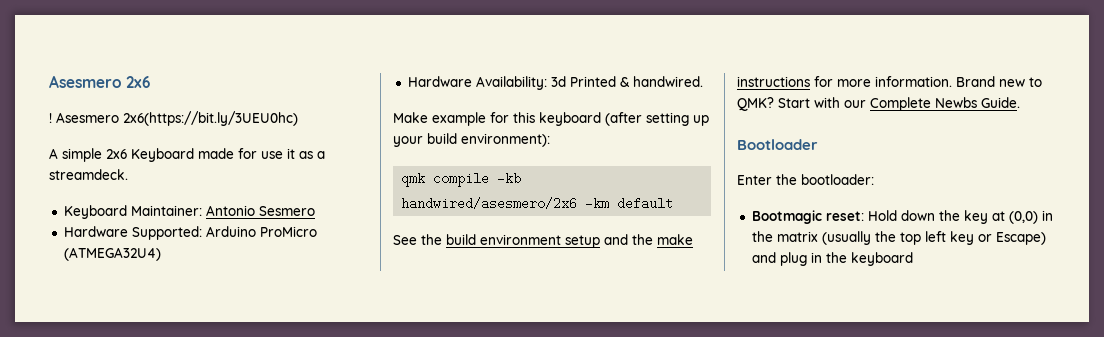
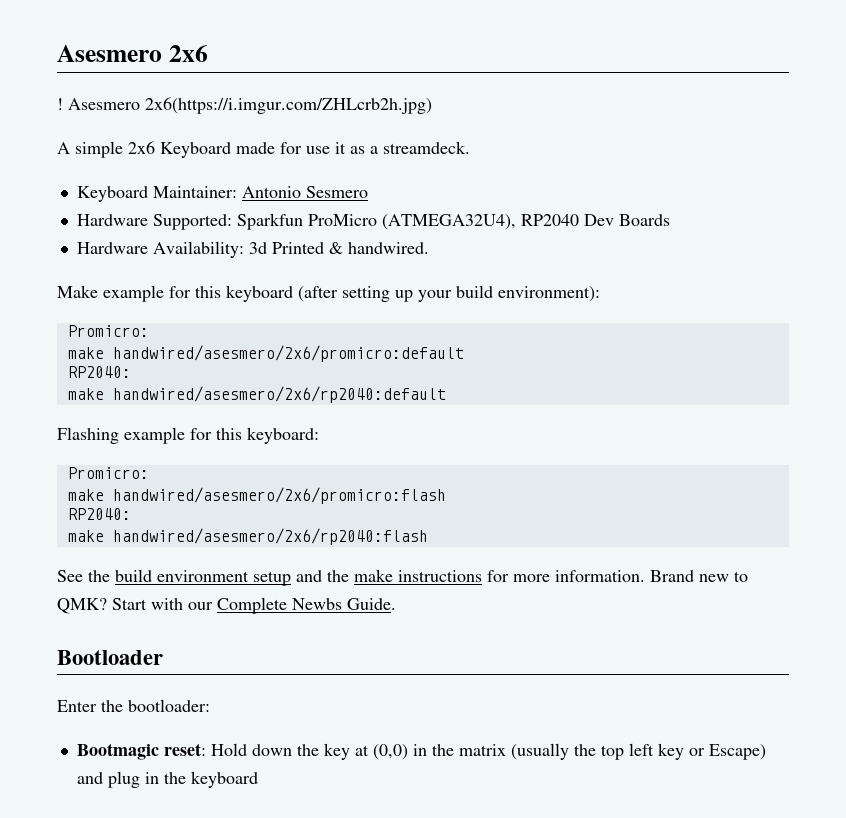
- Asesmero 2x6(https://bit.ly/3UEU0hc)
+ Asesmero 2x6(https://i.imgur.com/ZHLcrb2h.jpg)
- Hardware Supported: Arduino ProMicro (ATMEGA32U4)
+ Hardware Supported: Sparkfun ProMicro (ATMEGA32U4), RP2040 Dev Boards
  Make example for this keyboard (after setting up your build environment):
- qmk compile -kb handwired/asesmero/2x6 -km default
+ Promicro:
+ make handwired/asesmero/2x6/promicro:default
+ RP2040:
+ make handwired/asesmero/2x6/rp2040:default
+ Flashing example for this keyboard:
+ Promicro:
+ make handwired/asesmero/2x6/promicro:flash
+ RP2040:
+ make handwired/asesmero/2x6/rp2040:flash

